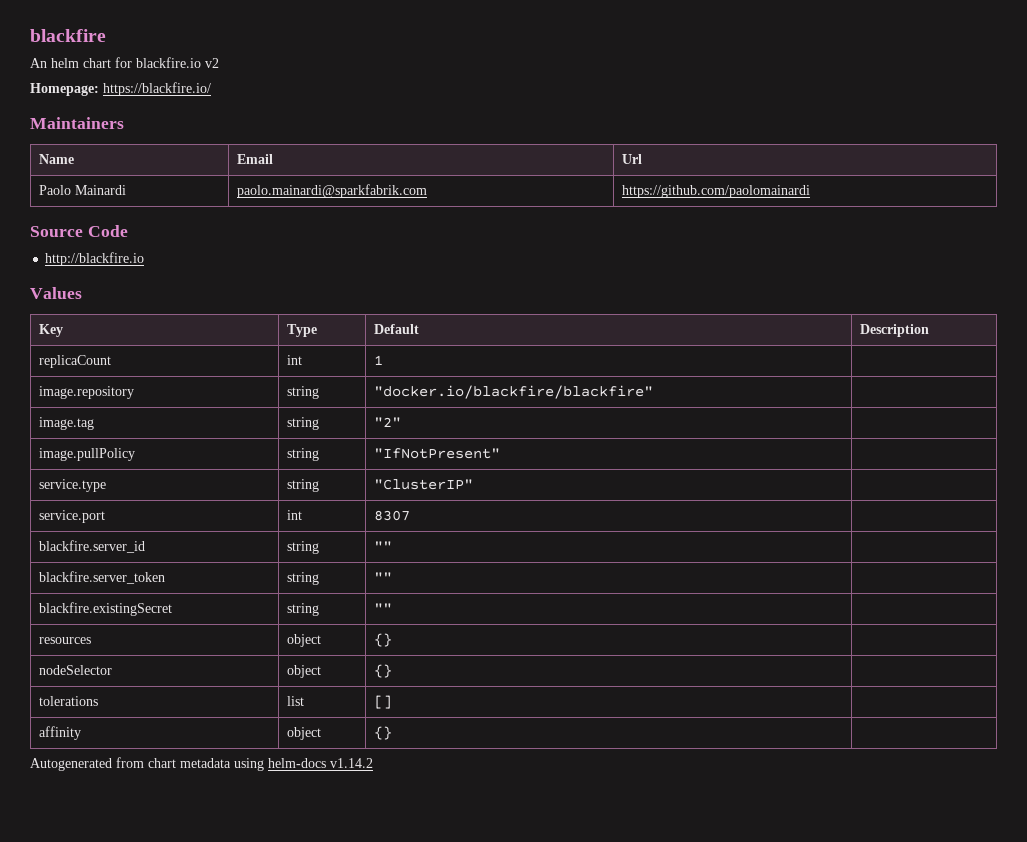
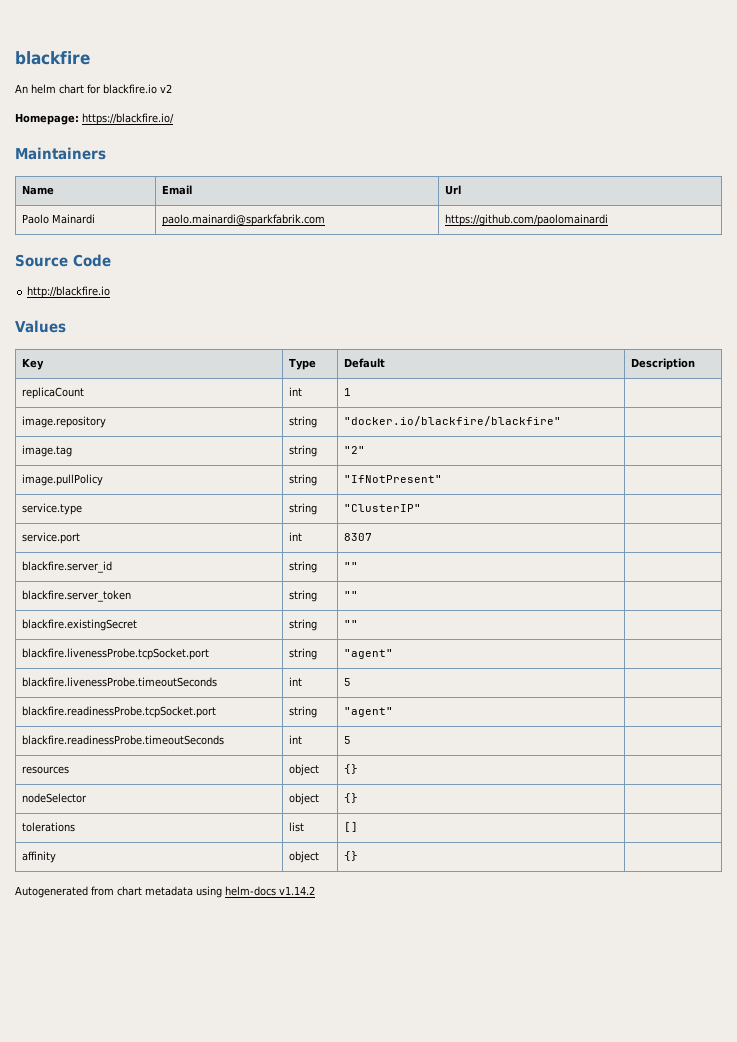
+ blackfire.livenessProbe.tcpSocket.port | string | "agent" |
+ blackfire.livenessProbe.timeoutSeconds | int | 5 |
+ blackfire.readinessProbe.tcpSocket.port | string | "agent" |
+ blackfire.readinessProbe.timeoutSeconds | int | 5 |

